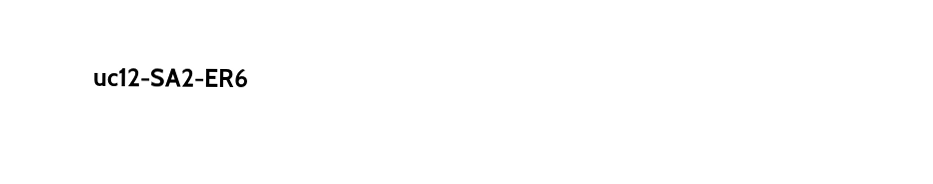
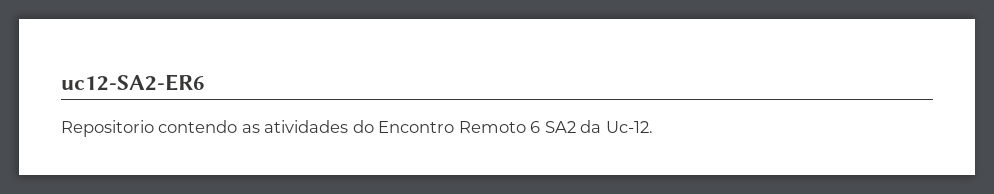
+ Repositorio contendo as atividades do Encontro Remoto 6 SA2 da Uc-12.

